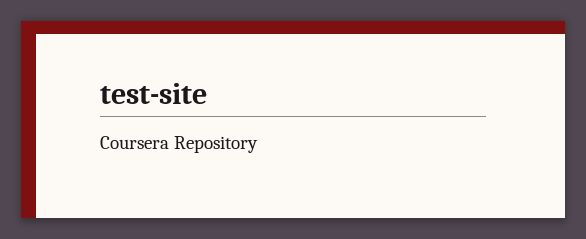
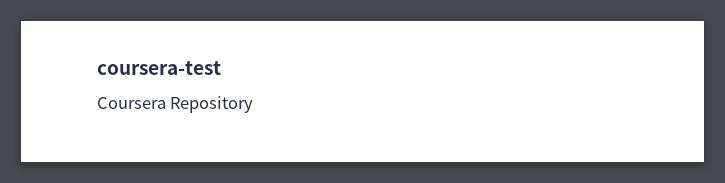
- test-site
+ coursera-test

